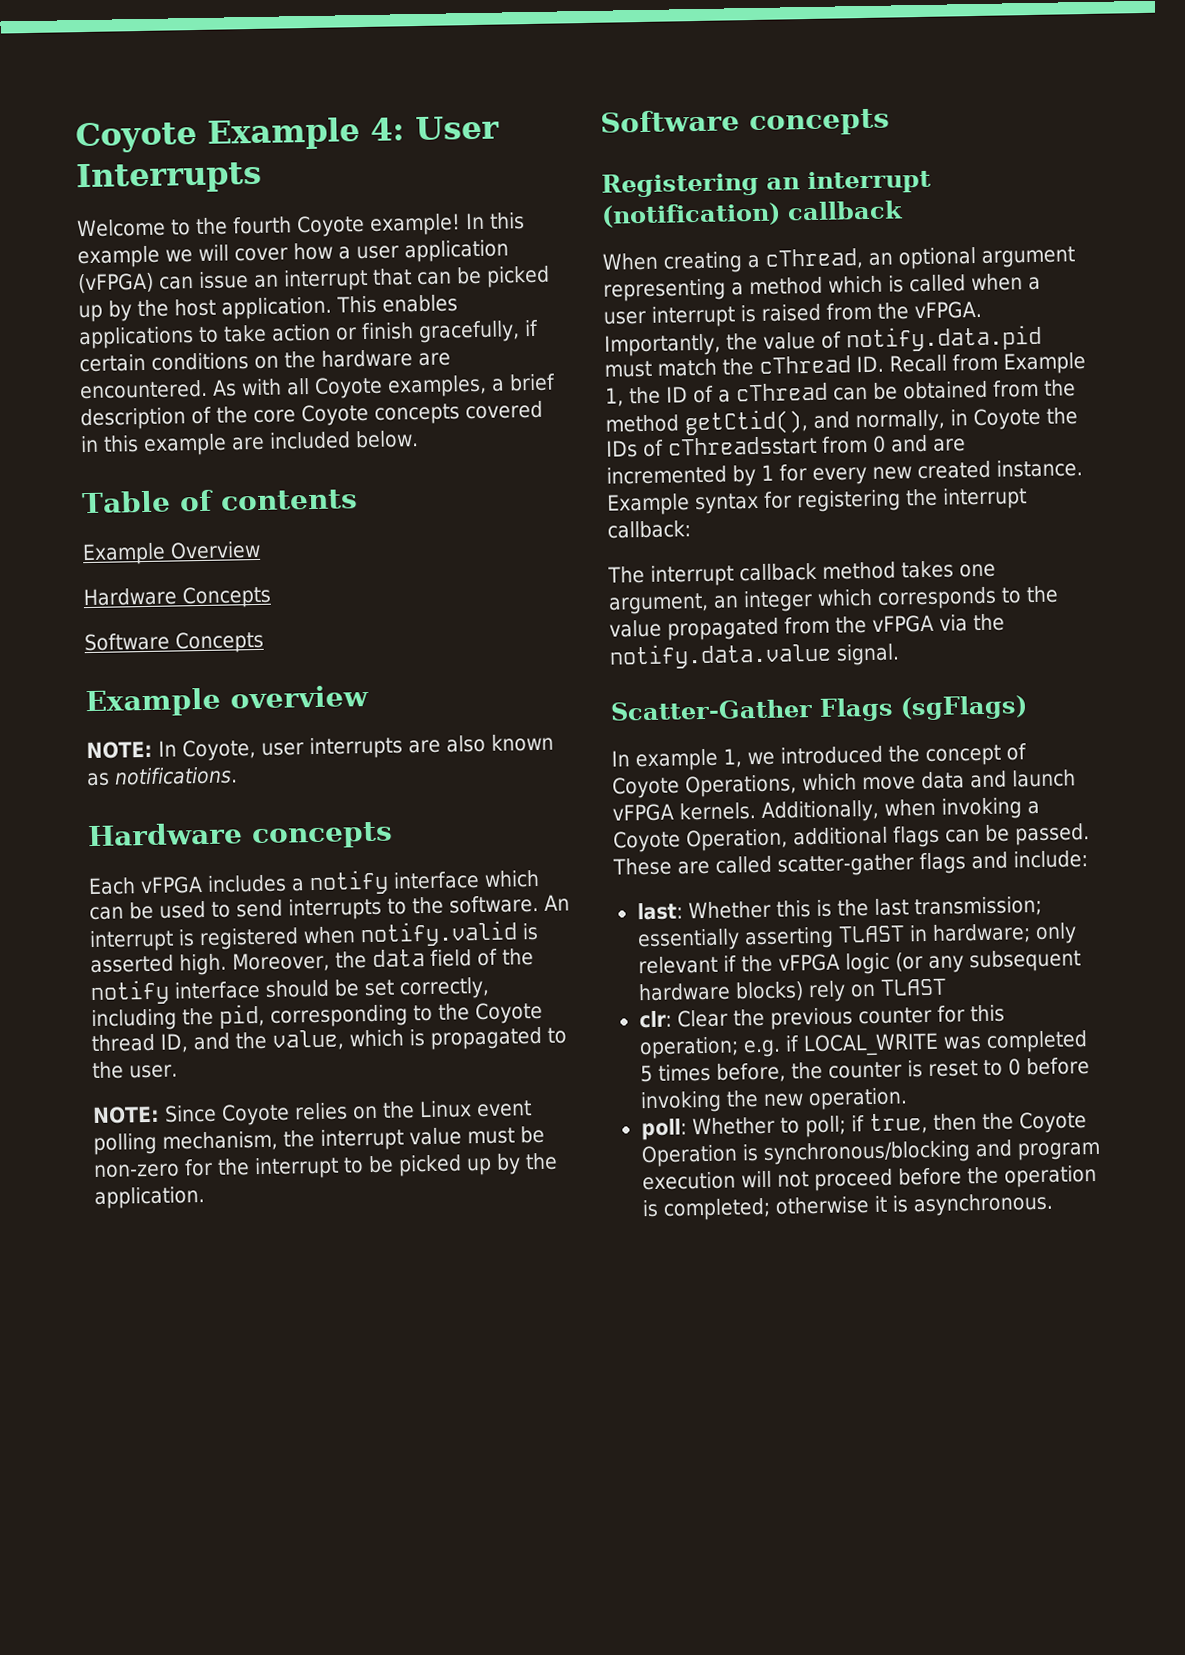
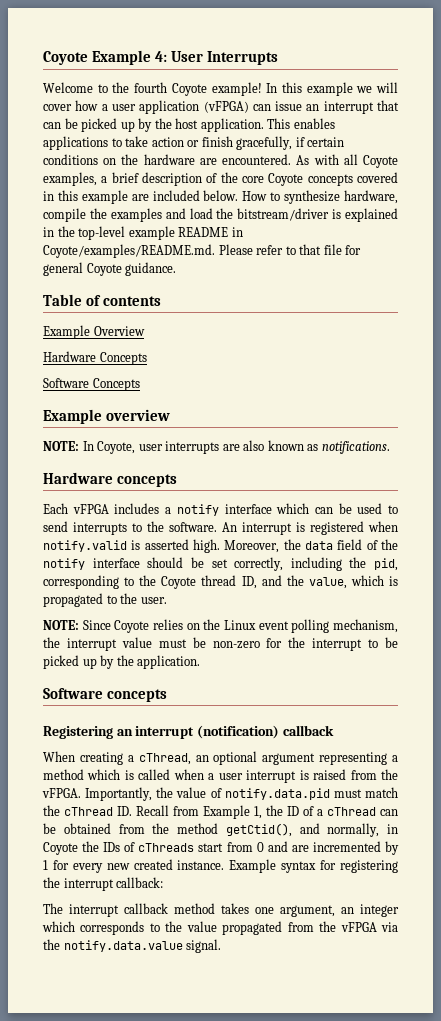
+ How to synthesize hardware, compile the examples and load the bitstream/driver is explained in the top-level example README in Coyote/examples/README.md. Please refer to that file for general Coyote guidance.
- Importantly, the value of notify.data.pid must match the cThread ID. Recall from Example 1, the ID of a cThread can be obtained from the method getCtid(), and normally, in Coyote the IDs of cThreadsstart from 0 and are incremented by 1 for every new created instance.
+ Importantly, the value of notify.data.pid must match the cThread ID. Recall from Example 1, the ID of a cThread can be obtained from the method getCtid(), and normally, in Coyote the IDs of cThreads start from 0 and are incremented by 1 for every new created instance.
- Scatter-Gather Flags (sgFlags)
- In example 1, we introduced the concept of Coyote Operations, which move data and launch vFPGA kernels. Additionally, when invoking a Coyote Operation, additional flags can be passed. These are called scatter-gather flags and include:
- last: Whether this is the last transmission; essentially asserting TLAST in hardware; only relevant if the vFPGA logic (or any subsequent hardware blocks) rely on TLAST
- clr: Clear the previous counter for this operation; e.g. if LOCAL_WRITE was completed 5 times before, the counter is reset to 0 before invoking the new operation.
- poll: Whether to poll; if true, then the Coyote Operation is synchronous/blocking and program execution will not proceed before the operation is completed; otherwise it is asynchronous.

